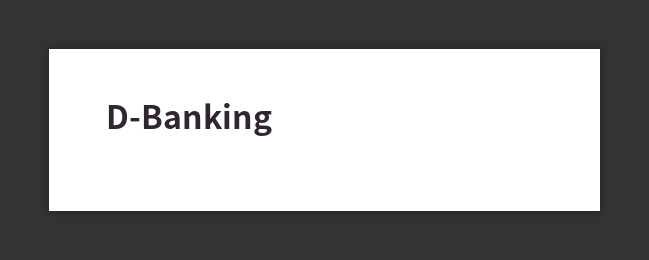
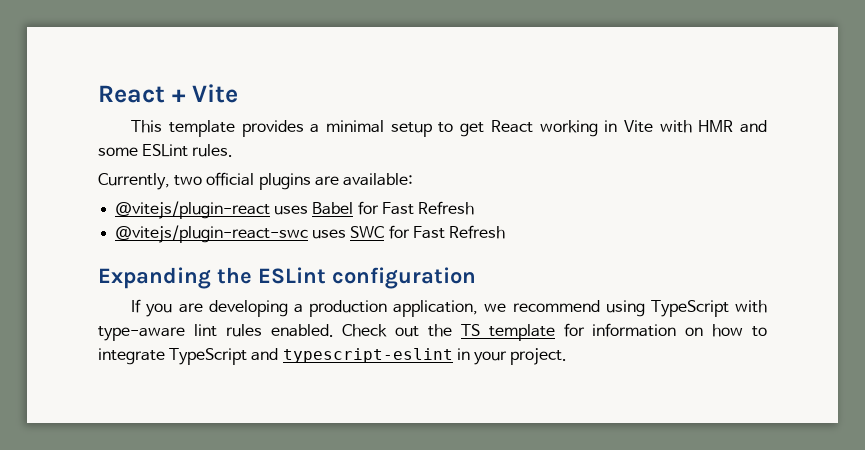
- D-Banking
+ React + Vite
+ This template provides a minimal setup to get React working in Vite with HMR and some ESLint rules.
+ Currently, two official plugins are available:
+ @vitejs/plugin-react uses Babel for Fast Refresh
+ @vitejs/plugin-react-swc uses SWC for Fast Refresh
+ Expanding the ESLint configuration
+ If you are developing a production application, we recommend using TypeScript with type-aware lint rules enabled. Check out the TS template for information on how to integrate TypeScript and typescript-eslint in your project.

